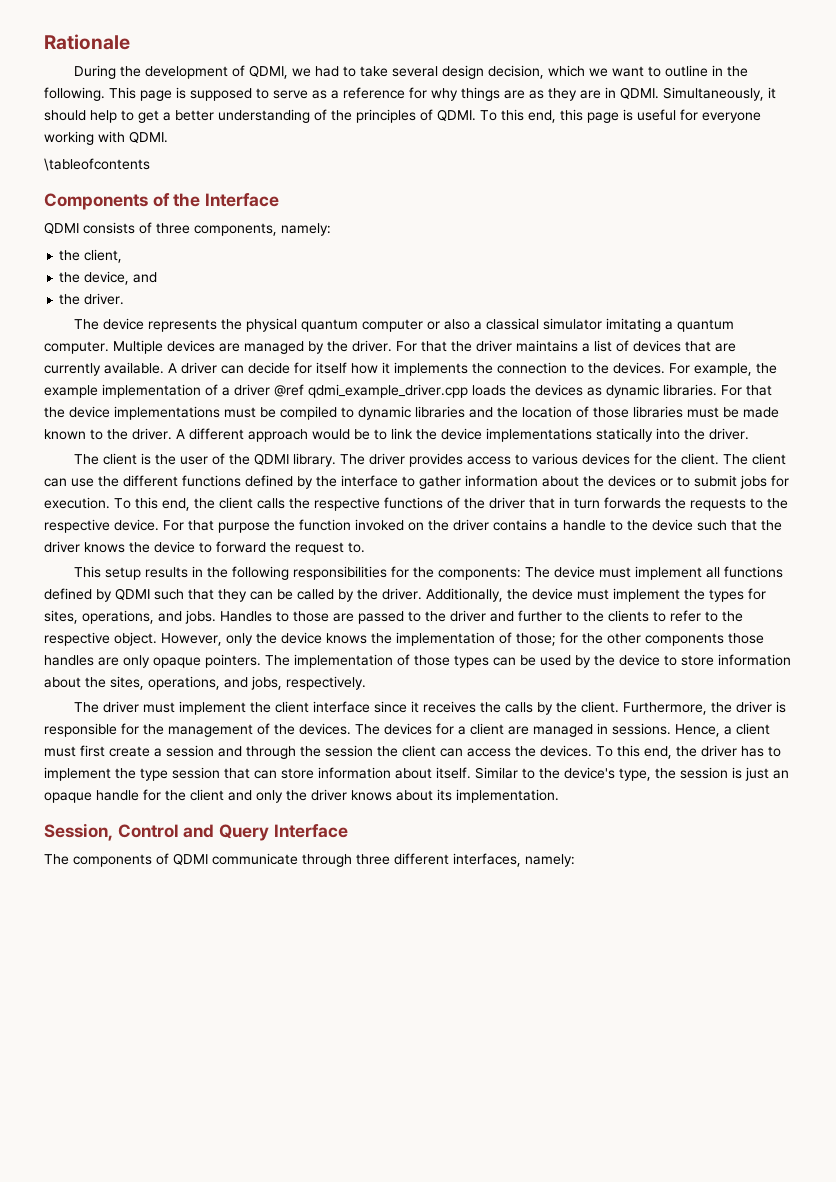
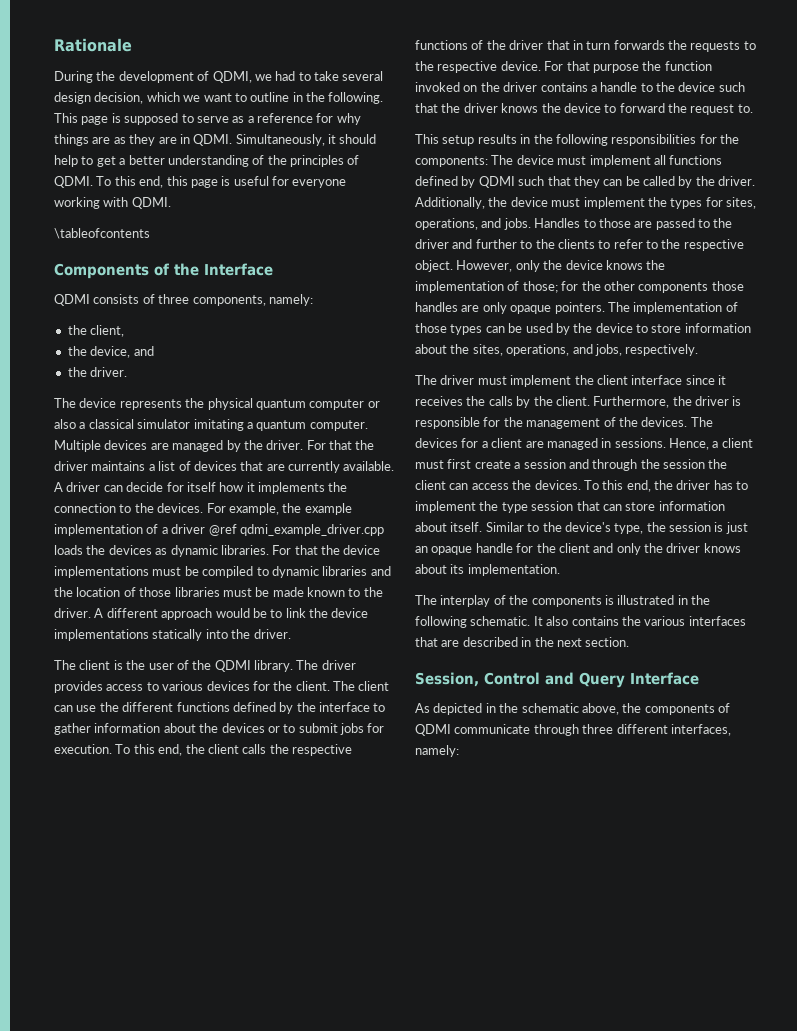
+ The interplay of the components is illustrated in the following schematic. It also contains the various interfaces that are described in the next section.
- The components of QDMI communicate through three different interfaces, namely:
+ As depicted in the schematic above, the components of QDMI communicate through three different interfaces, namely:

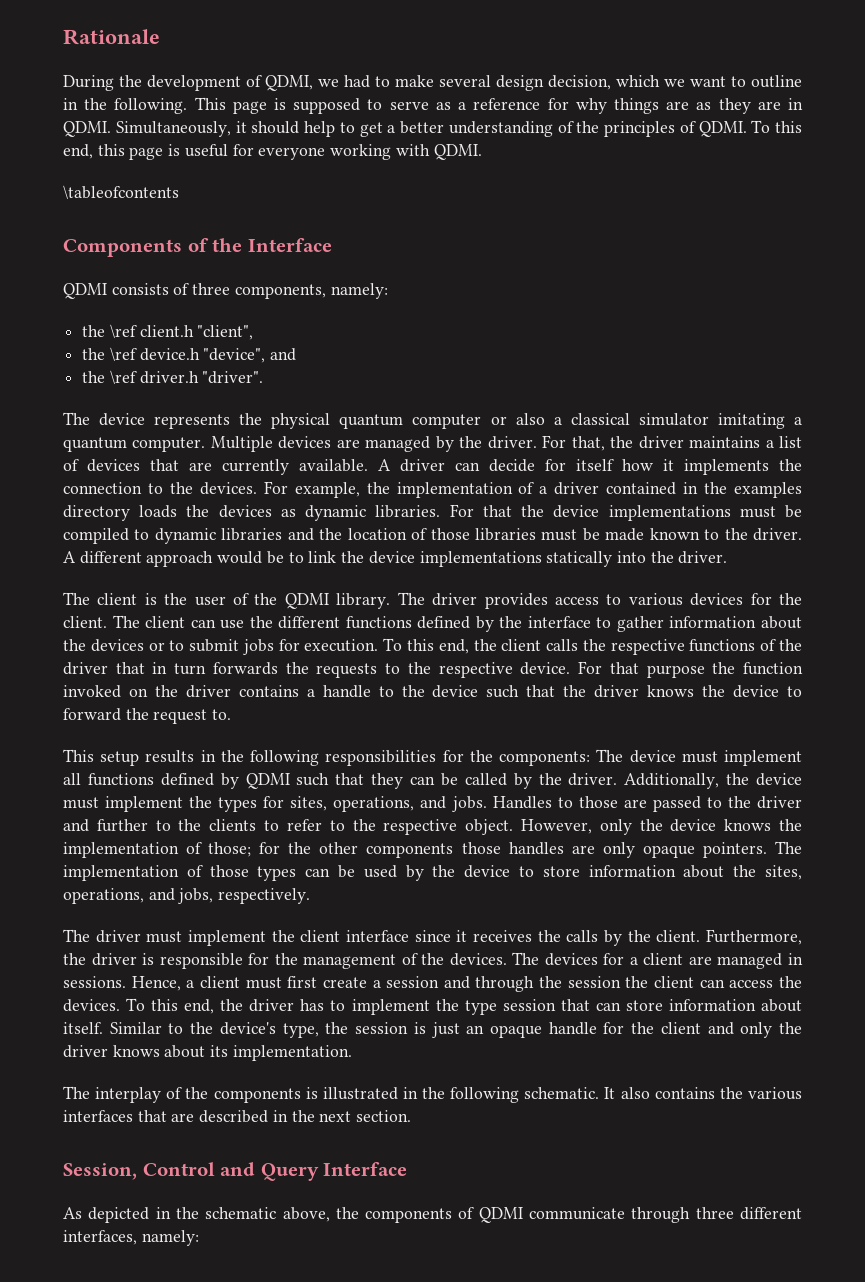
- During the development of QDMI, we had to take several design decision, which we want to outline in the following.
+ During the development of QDMI, we had to make several design decision, which we want to outline in the following.
- the client,
- the device, and
- the driver.
+ the \ref client.h "client",
+ the \ref device.h "device", and
+ the \ref driver.h "driver".
- For that the driver maintains a list of devices that are currently available.
+ For that, the driver maintains a list of devices that are currently available.
- For example, the example implementation of a driver @ref qdmi_example_driver.cpp loads the devices as dynamic libraries.
+ For example, the implementation of a driver contained in the examples directory loads the devices as dynamic libraries.

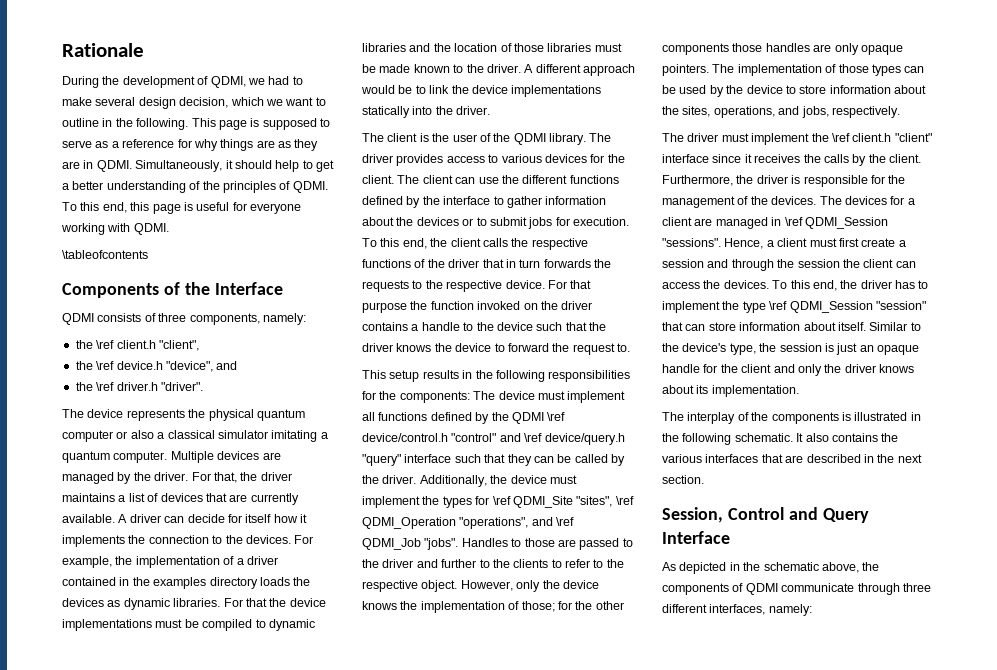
- This setup results in the following responsibilities for the components: The device must implement all functions defined by QDMI such that they can be called by the driver.
+ This setup results in the following responsibilities for the components: The device must implement all functions defined by the QDMI \ref device/control.h "control" and \ref device/query.h "query" interface such that they can be called by the driver.
- Additionally, the device must implement the types for sites, operations, and jobs.
+ Additionally, the device must implement the types for \ref QDMI_Site "sites", \ref QDMI_Operation "operations", and \ref QDMI_Job "jobs".
- The driver must implement the client interface since it receives the calls by the client.
+ The driver must implement the \ref client.h "client" interface since it receives the calls by the client.
- The devices for a client are managed in sessions.
+ The devices for a client are managed in \ref QDMI_Session "sessions".
- To this end, the driver has to implement the type session that can store information about itself.
+ To this end, the driver has to implement the type \ref QDMI_Session "session" that can store information about itself.

